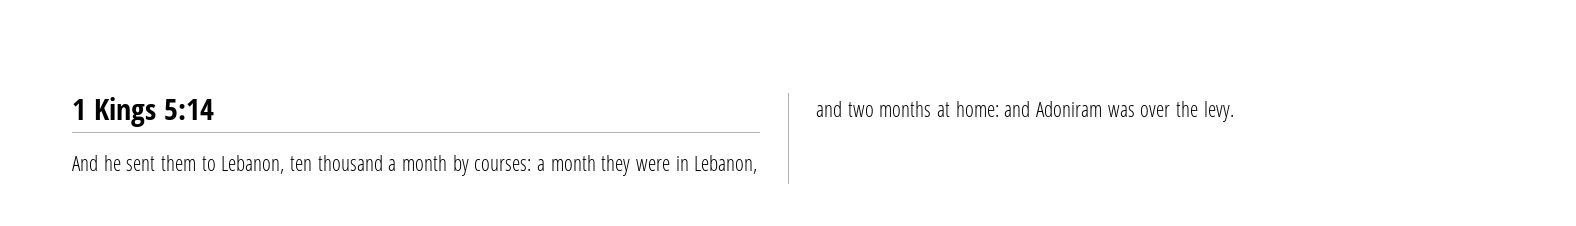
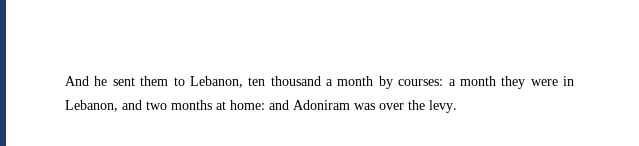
- 1 Kings 5:14

